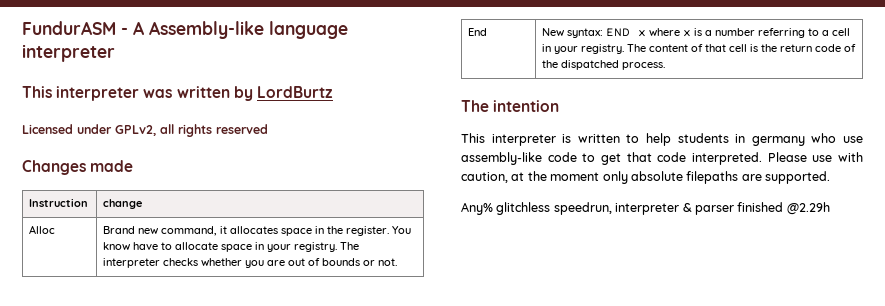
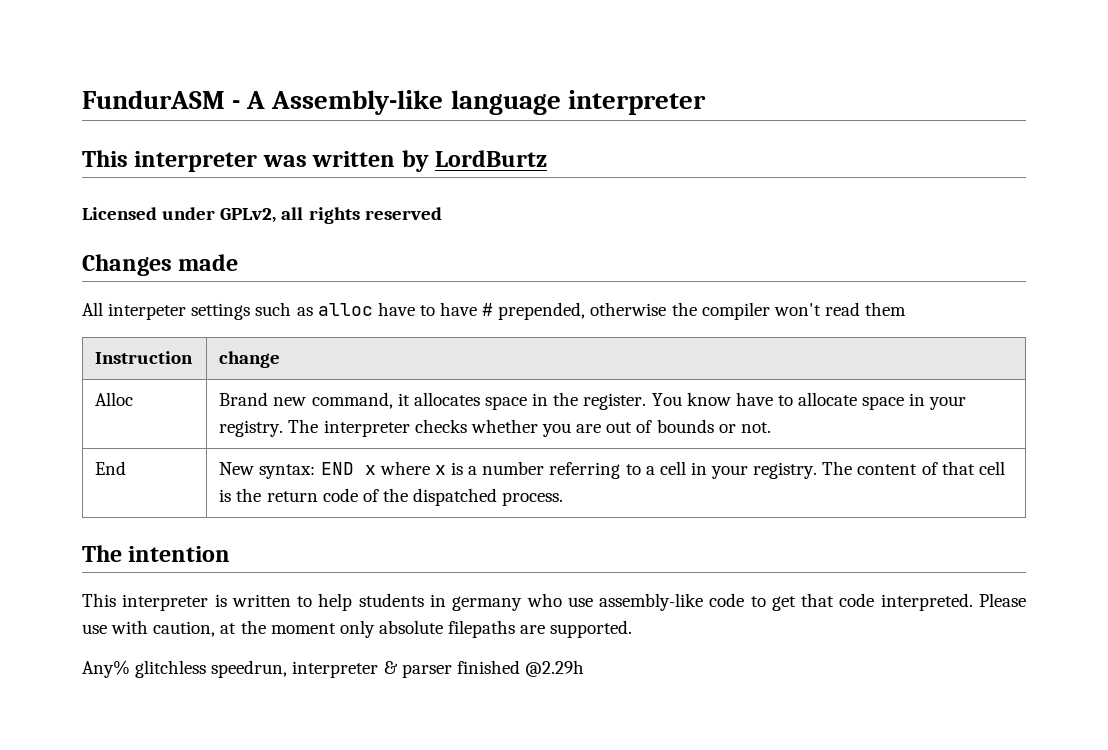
+ All interpeter settings such as alloc have to have # prepended, otherwise the compiler won't read them

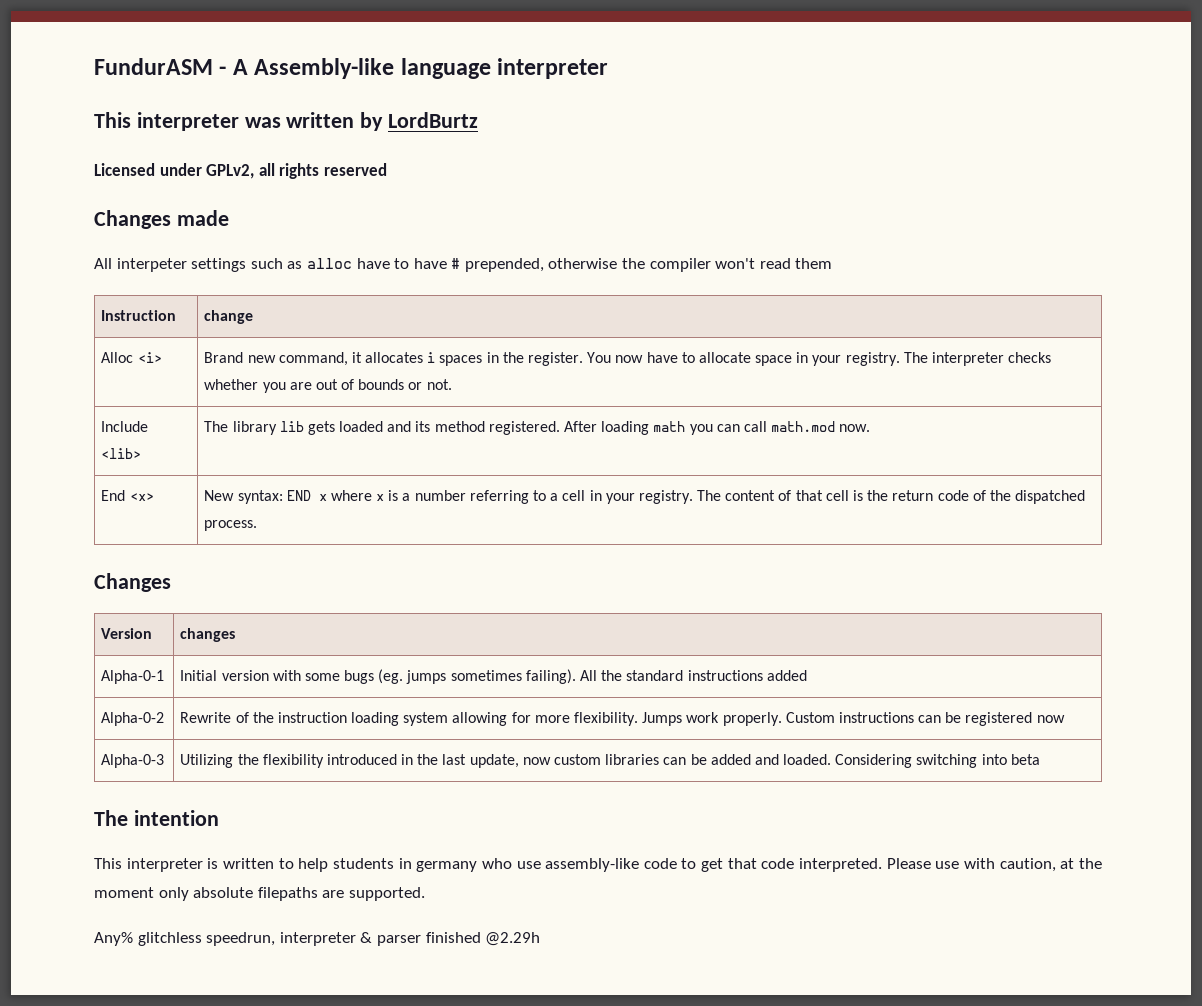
- Alloc | Brand new command, it allocates space in the register. You know have to allocate space in your registry. The interpreter checks whether you are out of bounds or not.
+ Alloc <i> | Brand new command, it allocates i spaces in the register. You now have to allocate space in your registry. The interpreter checks whether you are out of bounds or not.
+ Include <lib> | The library lib gets loaded and its method registered. After loading math you can call math.mod now.
- End | New syntax: END x where x is a number referring to a cell in your registry. The content of that cell is the return code of the dispatched process.
+ End <x> | New syntax: END x where x is a number referring to a cell in your registry. The content of that cell is the return code of the dispatched process.
+ Changes
+ Version | changes
+ Alpha-0-1 | Initial version with some bugs (eg. jumps sometimes failing). All the standard instructions added
+ Alpha-0-2 | Rewrite of the instruction loading system allowing for more flexibility. Jumps work properly. Custom instructions can be registered now
+ Alpha-0-3 | Utilizing the flexibility introduced in the last update, now custom libraries can be added and loaded. Considering switching into beta

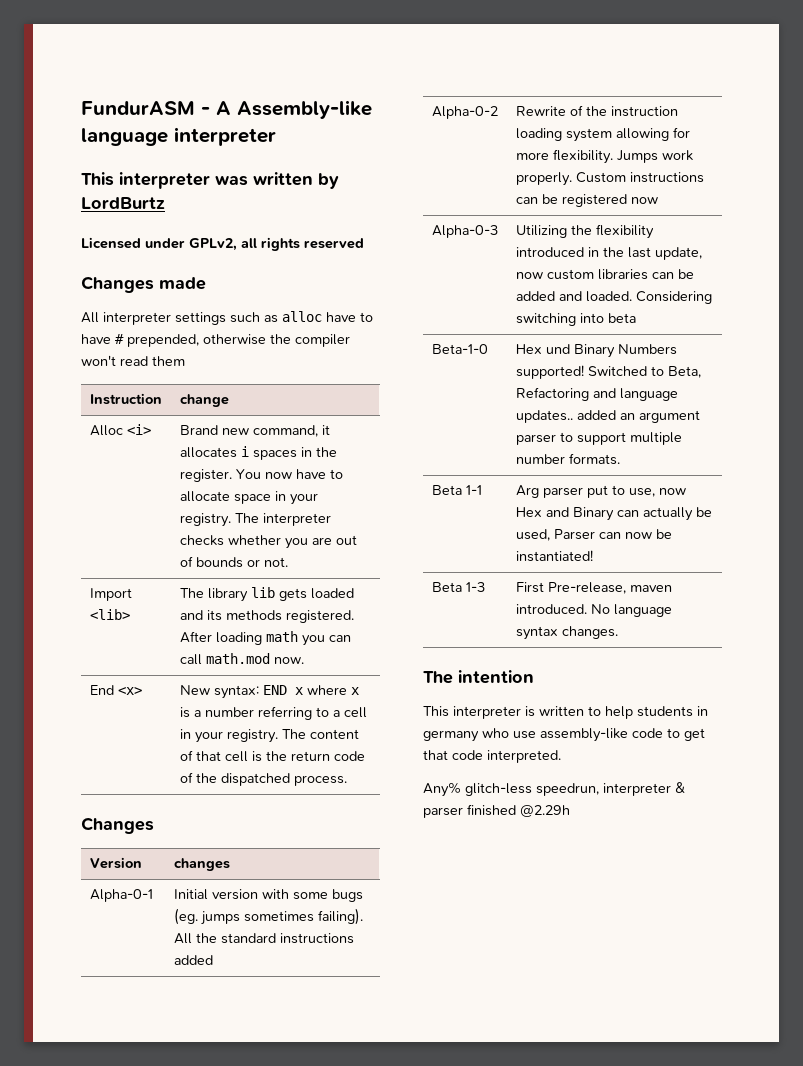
- All interpeter settings such as alloc have to have # prepended, otherwise the compiler won't read them
+ All interpreter settings such as alloc have to have # prepended, otherwise the compiler won't read them
- Include <lib> | The library lib gets loaded and its method registered. After loading math you can call math.mod now.
+ Import <lib> | The library lib gets loaded and its methods registered. After loading math you can call math.mod now.
+ Beta-1-0 | Hex und Binary Numbers supported! Switched to Beta, Refactoring and language updates.. added an argument parser to support multiple number formats.
+ Beta 1-1 | Arg parser put to use, now Hex and Binary can actually be used, Parser can now be instantiated!
+ Beta 1-3 | First Pre-release, maven introduced. No language syntax changes.
- Please use with caution, at the moment only absolute filepaths are supported.
- Any% glitchless speedrun, interpreter & parser finished @2.29h
+ Any% glitch-less speedrun, interpreter & parser finished @2.29h

